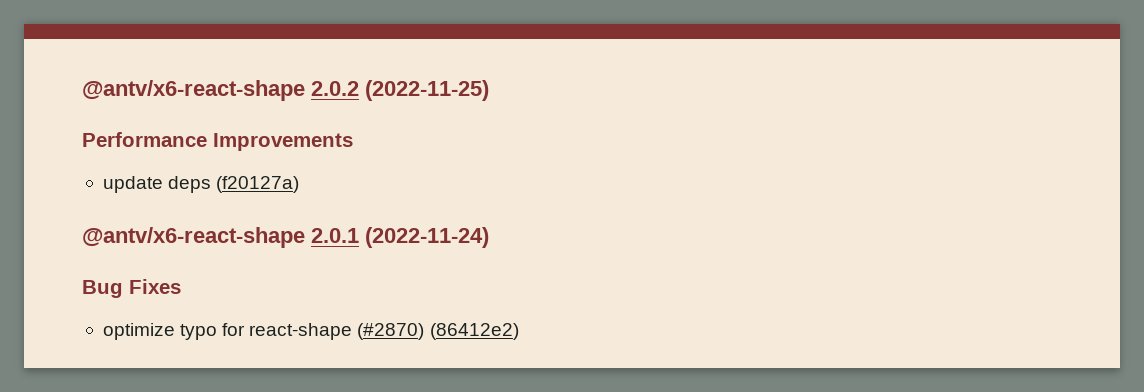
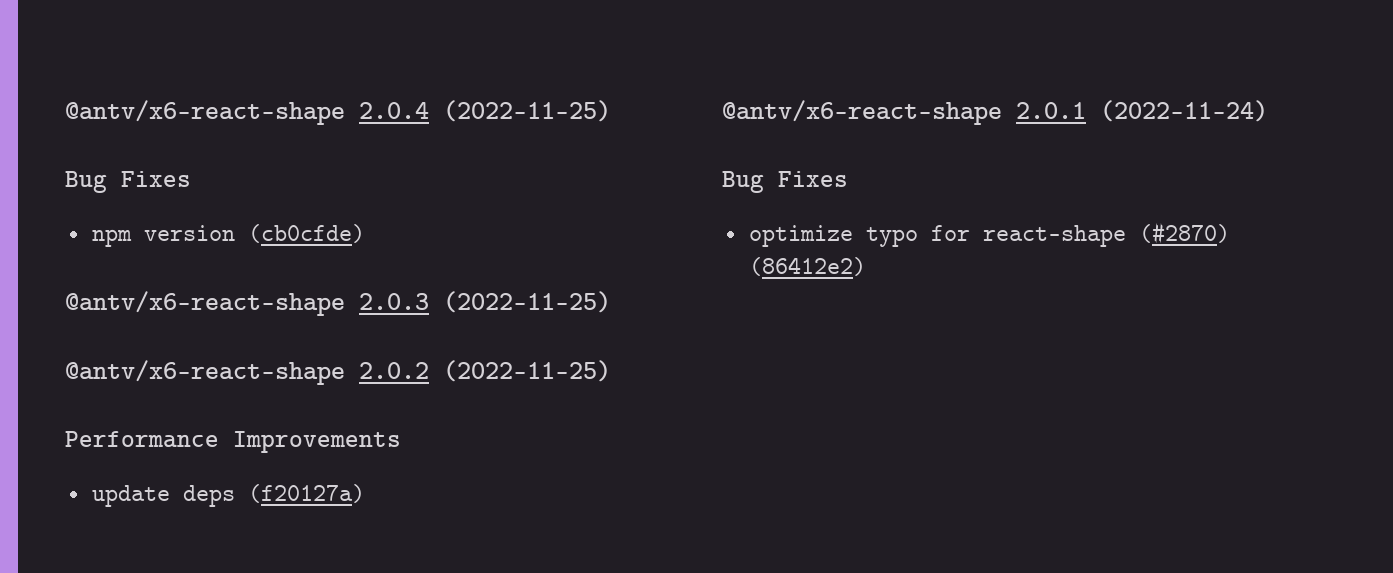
+ @antv/x6-react-shape 2.0.4 (2022-11-25)
+ Bug Fixes
+ npm version (cb0cfde)
+ @antv/x6-react-shape 2.0.3 (2022-11-25)

